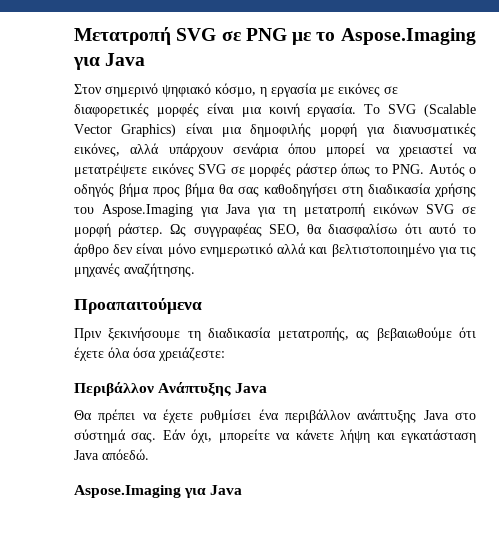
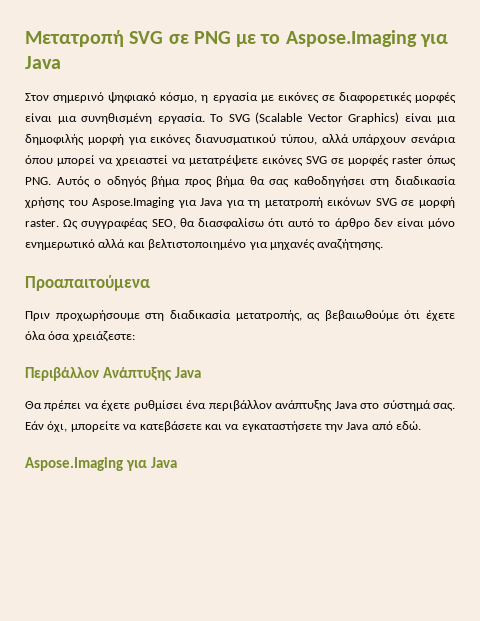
- Στον σημερινό ψηφιακό κόσμο, η εργασία με εικόνες σε διαφορετικές μορφές είναι μια κοινή εργασία.
+ Στον σημερινό ψηφιακό κόσμο, η εργασία με εικόνες σε διαφορετικές μορφές είναι μια συνηθισμένη εργασία.
- Το SVG (Scalable Vector Graphics) είναι μια δημοφιλής μορφή για διανυσματικές εικόνες, αλλά υπάρχουν σενάρια όπου μπορεί να χρειαστεί να μετατρέψετε εικόνες SVG σε μορφές ράστερ όπως το PNG. Αυτός ο οδηγός βήμα προς βήμα θα σας καθοδηγήσει στη διαδικασία χρήσης του Aspose.Imaging για Java για τη μετατροπή εικόνων SVG σε μορφή ράστερ.
+ Το SVG (Scalable Vector Graphics) είναι μια δημοφιλής μορφή για εικόνες διανυσματικού τύπου, αλλά υπάρχουν σενάρια όπου μπορεί να χρειαστεί να μετατρέψετε εικόνες SVG σε μορφές raster όπως PNG. Αυτός ο οδηγός βήμα προς βήμα θα σας καθοδηγήσει στη διαδικασία χρήσης του Aspose.Imaging για Java για τη μετατροπή εικόνων SVG σε μορφή raster.
- Ως συγγραφέας SEO, θα διασφαλίσω ότι αυτό το άρθρο δεν είναι μόνο ενημερωτικό αλλά και βελτιστοποιημένο για τις μηχανές αναζήτησης.
+ Ως συγγραφέας SEO, θα διασφαλίσω ότι αυτό το άρθρο δεν είναι μόνο ενημερωτικό αλλά και βελτιστοποιημένο για μηχανές αναζήτησης.
- Πριν ξεκινήσουμε τη διαδικασία μετατροπής, ας βεβαιωθούμε ότι έχετε όλα όσα χρειάζεστε:
+ Πριν προχωρήσουμε στη διαδικασία μετατροπής, ας βεβαιωθούμε ότι έχετε όλα όσα χρειάζεστε:
- Εάν όχι, μπορείτε να κάνετε λήψη και εγκατάσταση Java απόεδώ.
+ Εάν όχι, μπορείτε να κατεβάσετε και να εγκαταστήσετε την Java από εδώ.

